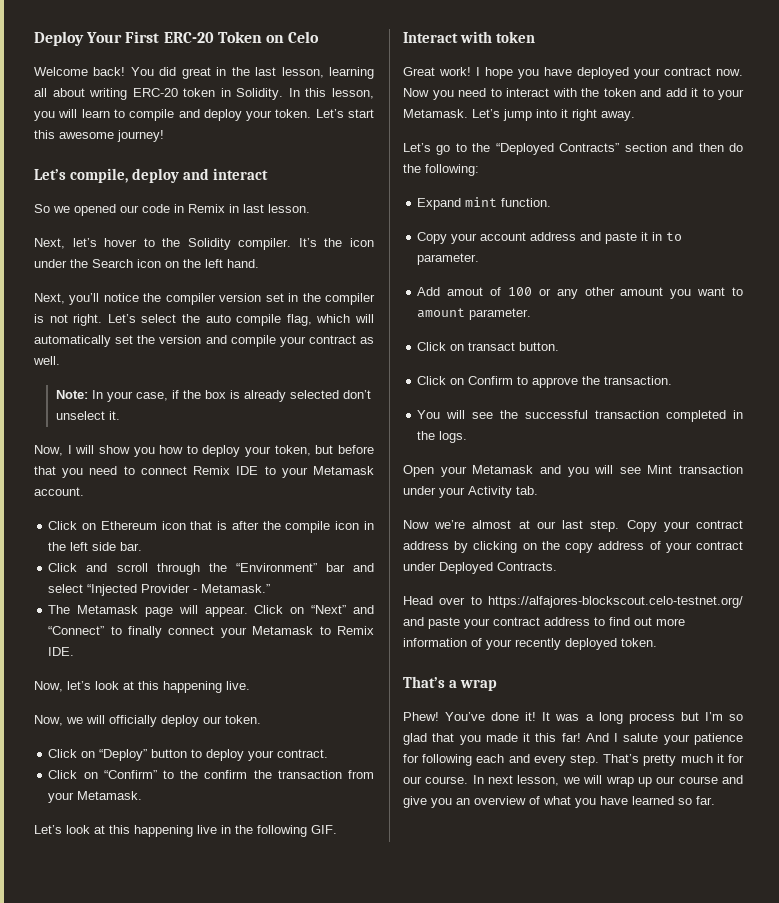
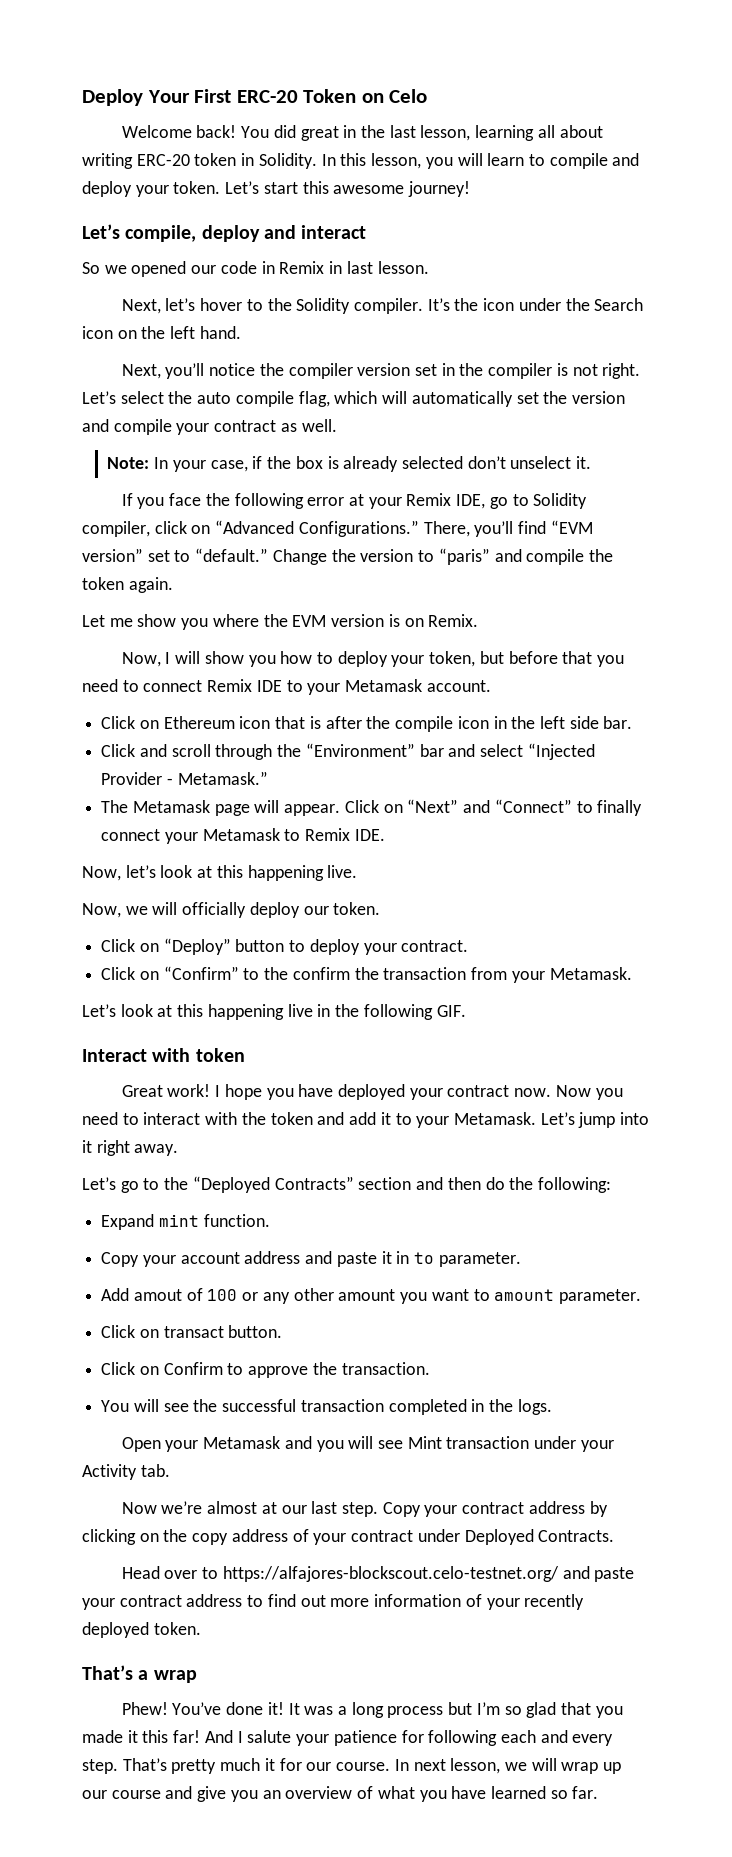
+ If you face the following error at your Remix IDE, go to Solidity compiler, click on “Advanced Configurations.” There, you’ll find “EVM version” set to “default.” Change the version to “paris” and compile the token again.
+ Let me show you where the EVM version is on Remix.

